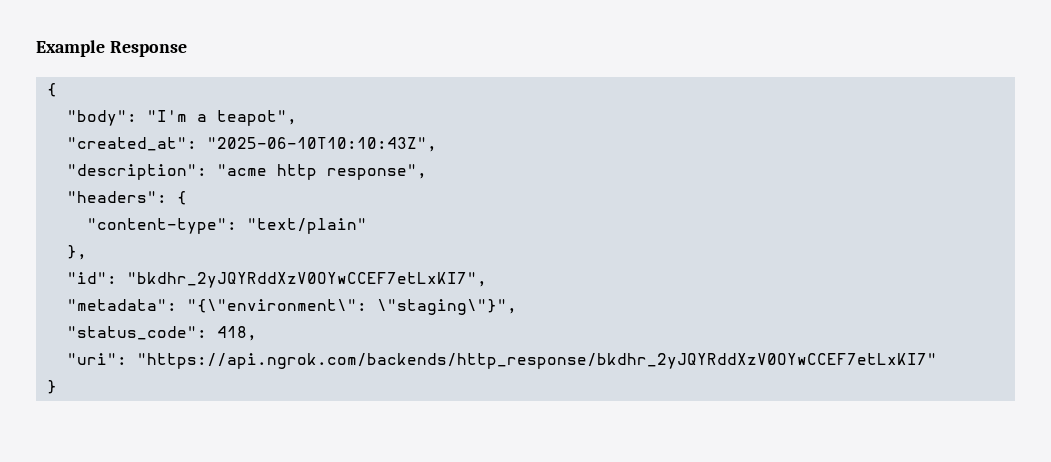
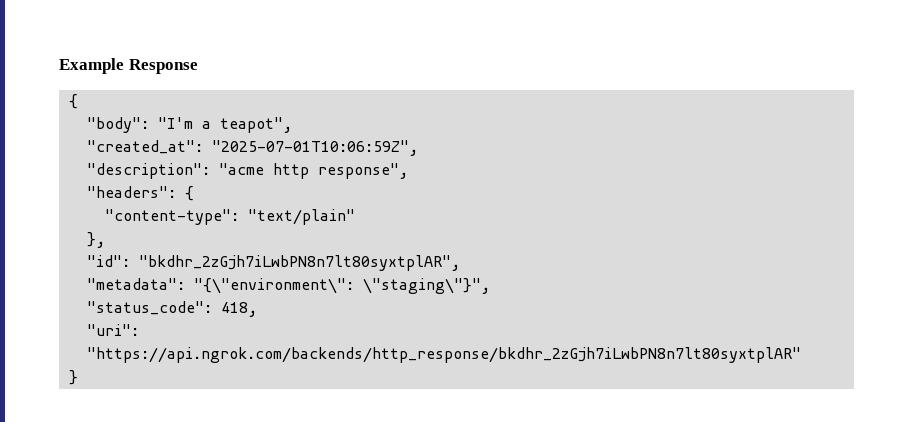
- "created_at": "2025-06-10T10:10:43Z",
+ "created_at": "2025-07-01T10:06:59Z",
- "id": "bkdhr_2yJQYRddXzV0OYwCCEF7etLxKI7",
+ "id": "bkdhr_2zGjh7iLwbPN8n7lt80syxtplAR",
- "uri": "https://api.ngrok.com/backends/http_response/bkdhr_2yJQYRddXzV0OYwCCEF7etLxKI7"
+ "uri": "https://api.ngrok.com/backends/http_response/bkdhr_2zGjh7iLwbPN8n7lt80syxtplAR"

